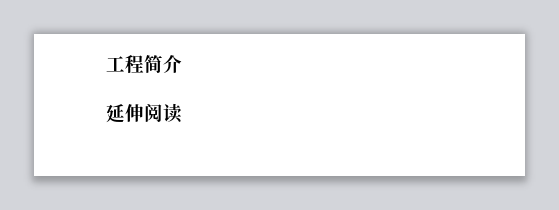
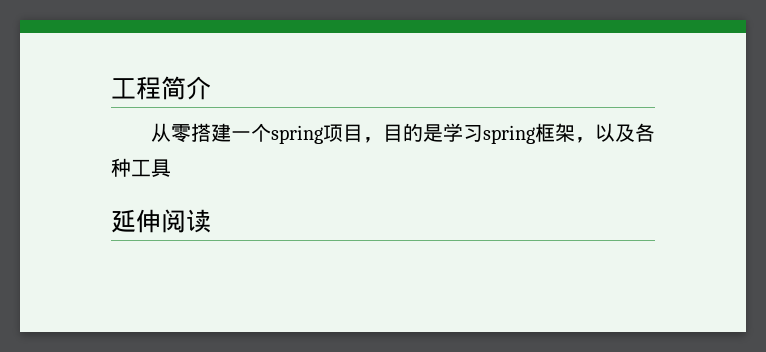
+ 从零搭建一个spring项目，目的是学习spring框架，以及各种工具

